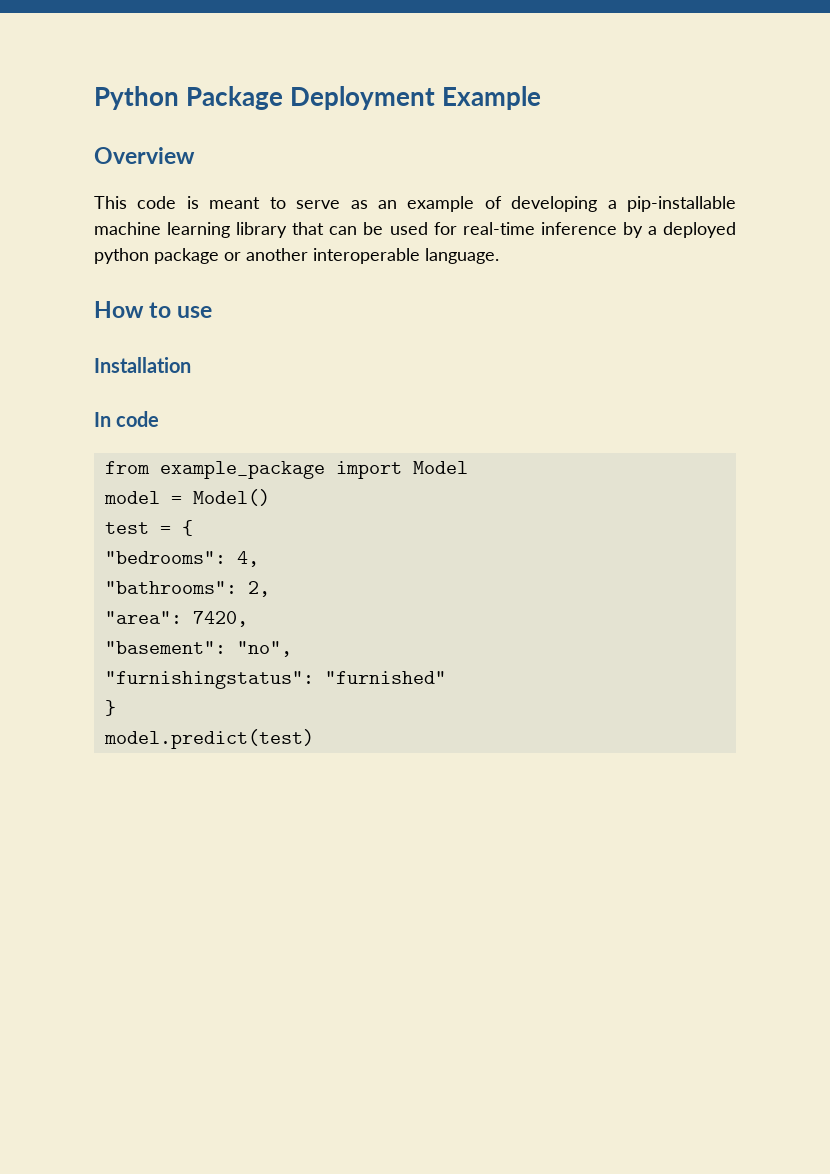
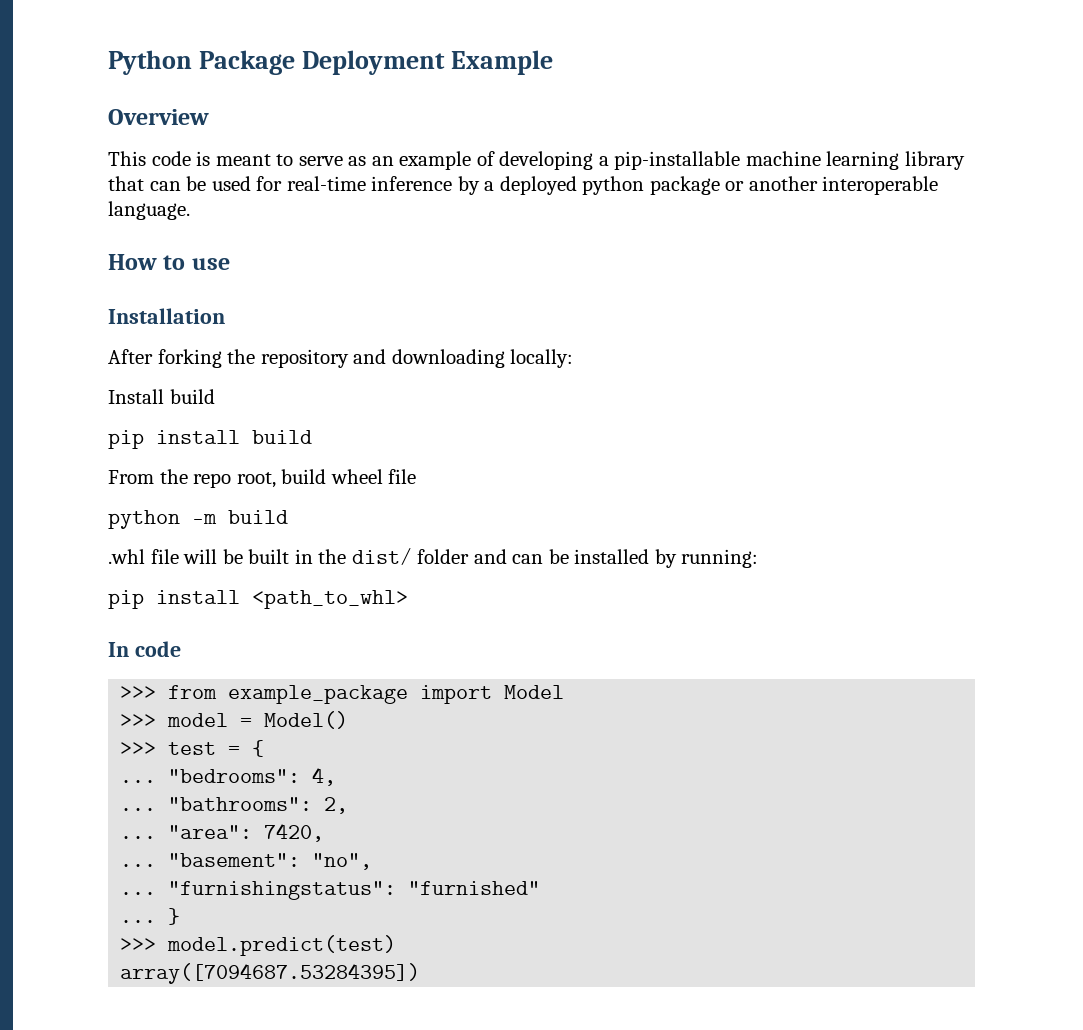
+ After forking the repository and downloading locally:
+ Install build
+ pip install build
+ From the repo root, build wheel file
+ python -m build
+ .whl file will be built in the dist/ folder and can be installed by running:
+ pip install <path_to_whl>
- from example_package import Model
+ >>> from example_package import Model
- model = Model()
+ >>> model = Model()
- test = {
- "bedrooms": 4,
- "bathrooms": 2,
- "area": 7420,
- "basement": "no",
- "furnishingstatus": "furnished"
- }
+ >>> test = {
+ ... "bedrooms": 4,
+ ... "bathrooms": 2,
+ ... "area": 7420,
+ ... "basement": "no",
+ ... "furnishingstatus": "furnished"
+ ... }
- model.predict(test)
+ >>> model.predict(test)
+ array([7094687.53284395])

